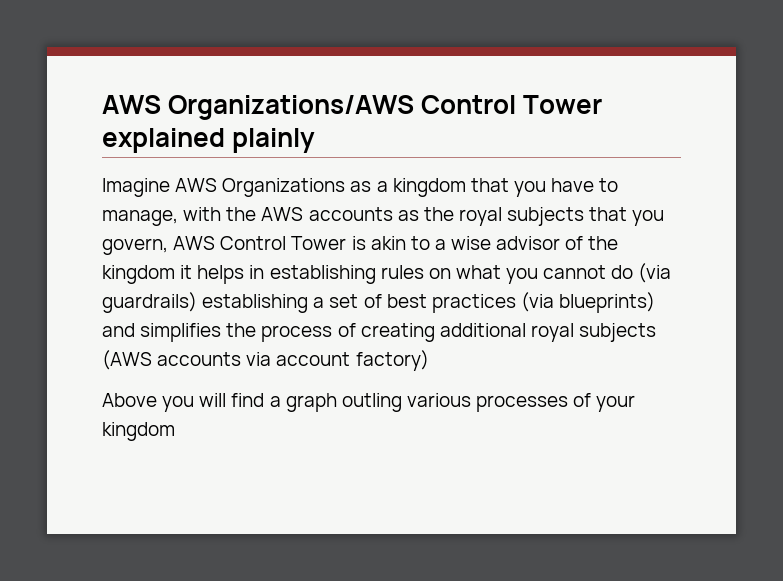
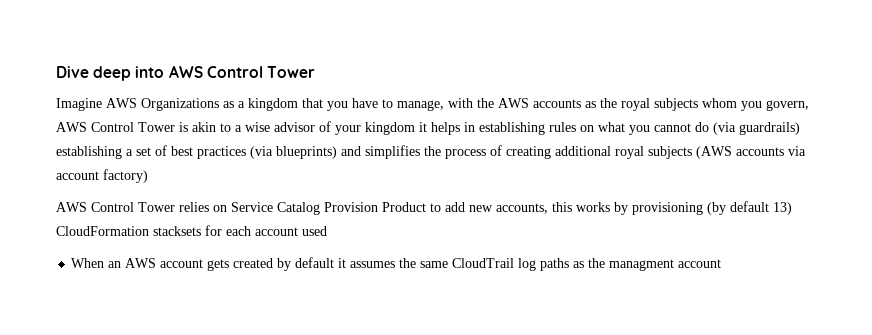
- AWS Organizations/AWS Control Tower explained plainly
+ Dive deep into AWS Control Tower
- Imagine AWS Organizations as a kingdom that you have to manage, with the AWS accounts as the royal subjects that you govern, AWS Control Tower is akin to a wise advisor of the kingdom it helps in establishing rules on what you cannot do (via guardrails) establishing a set of best practices (via blueprints) and simplifies the process of creating additional royal subjects (AWS accounts via account factory)
+ Imagine AWS Organizations as a kingdom that you have to manage, with the AWS accounts as the royal subjects whom you govern, AWS Control Tower is akin to a wise advisor of your kingdom it helps in establishing rules on what you cannot do (via guardrails) establishing a set of best practices (via blueprints) and simplifies the process of creating additional royal subjects (AWS accounts via account factory)
- Above you will find a graph outling various processes of your kingdom
+ AWS Control Tower relies on Service Catalog Provision Product to add new accounts, this works by provisioning (by default 13) CloudFormation stacksets for each account used
+ When an AWS account gets created by default it assumes the same CloudTrail log paths as the managment account

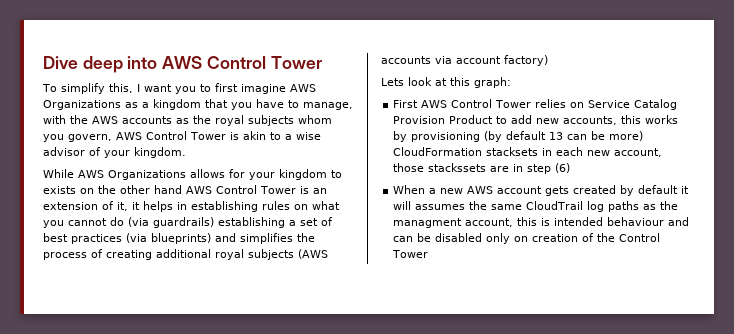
- Imagine AWS Organizations as a kingdom that you have to manage, with the AWS accounts as the royal subjects whom you govern, AWS Control Tower is akin to a wise advisor of your kingdom it helps in establishing rules on what you cannot do (via guardrails) establishing a set of best practices (via blueprints) and simplifies the process of creating additional royal subjects (AWS accounts via account factory)
+ To simplify this, I want you to first imagine AWS Organizations as a kingdom that you have to manage, with the AWS accounts as the royal subjects whom you govern, AWS Control Tower is akin to a wise advisor of your kingdom.
+ While AWS Organizations allows for your kingdom to exists on the other hand AWS Control Tower is an extension of it, it helps in establishing rules on what you cannot do (via guardrails) establishing a set of best practices (via blueprints) and simplifies the process of creating additional royal subjects (AWS accounts via account factory)
- AWS Control Tower relies on Service Catalog Provision Product to add new accounts, this works by provisioning (by default 13) CloudFormation stacksets for each account used
+ Lets look at this graph:
+ First AWS Control Tower relies on Service Catalog Provision Product to add new accounts, this works by provisioning (by default 13 can be more) CloudFormation stacksets in each new account, those stackssets are in step (6)
- When an AWS account gets created by default it assumes the same CloudTrail log paths as the managment account
+ When a new AWS account gets created by default it will assumes the same CloudTrail log paths as the managment account, this is intended behaviour and can be disabled only on creation of the Control Tower

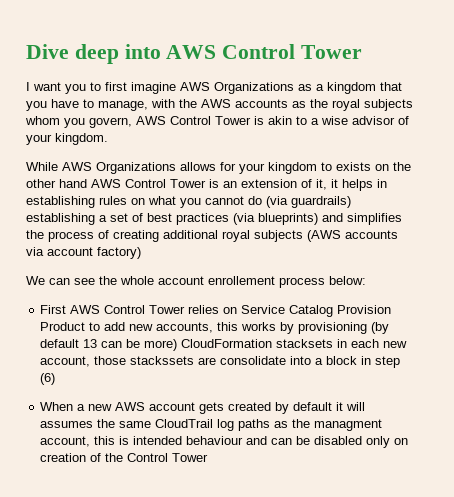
- To simplify this, I want you to first imagine AWS Organizations as a kingdom that you have to manage, with the AWS accounts as the royal subjects whom you govern, AWS Control Tower is akin to a wise advisor of your kingdom.
+ I want you to first imagine AWS Organizations as a kingdom that you have to manage, with the AWS accounts as the royal subjects whom you govern, AWS Control Tower is akin to a wise advisor of your kingdom.
- Lets look at this graph:
+ We can see the whole account enrollement process below:
- First AWS Control Tower relies on Service Catalog Provision Product to add new accounts, this works by provisioning (by default 13 can be more) CloudFormation stacksets in each new account, those stackssets are in step (6)
+ First AWS Control Tower relies on Service Catalog Provision Product to add new accounts, this works by provisioning (by default 13 can be more) CloudFormation stacksets in each new account, those stackssets are consolidate into a block in step (6)

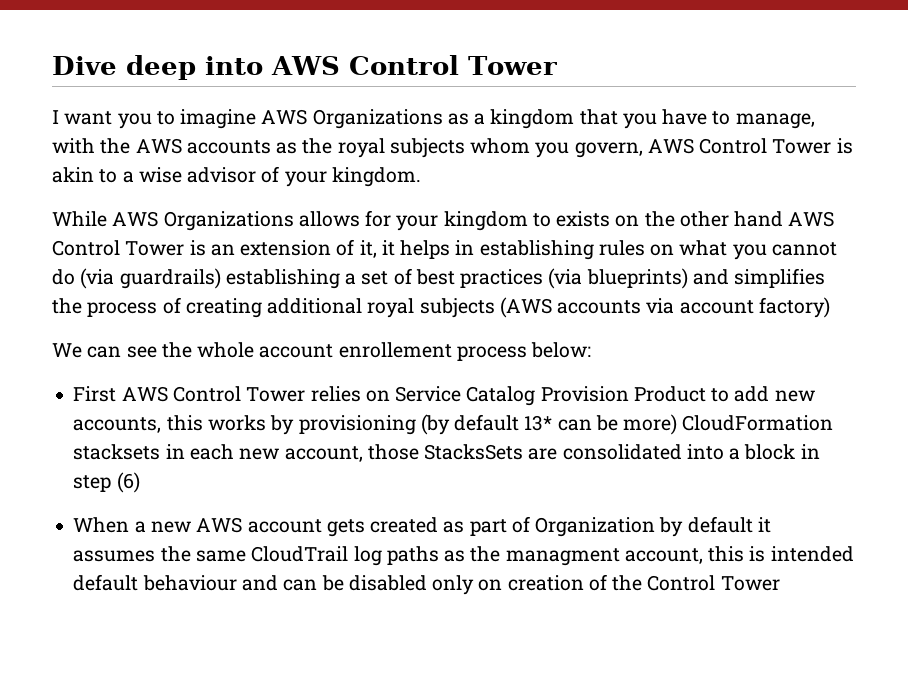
- I want you to first imagine AWS Organizations as a kingdom that you have to manage, with the AWS accounts as the royal subjects whom you govern, AWS Control Tower is akin to a wise advisor of your kingdom.
+ I want you to imagine AWS Organizations as a kingdom that you have to manage, with the AWS accounts as the royal subjects whom you govern, AWS Control Tower is akin to a wise advisor of your kingdom.
- First AWS Control Tower relies on Service Catalog Provision Product to add new accounts, this works by provisioning (by default 13 can be more) CloudFormation stacksets in each new account, those stackssets are consolidate into a block in step (6)
+ First AWS Control Tower relies on Service Catalog Provision Product to add new accounts, this works by provisioning (by default 13* can be more) CloudFormation stacksets in each new account, those StacksSets are consolidated into a block in step (6)
- When a new AWS account gets created by default it will assumes the same CloudTrail log paths as the managment account, this is intended behaviour and can be disabled only on creation of the Control Tower
+ When a new AWS account gets created as part of Organization by default it assumes the same CloudTrail log paths as the managment account, this is intended default behaviour and can be disabled only on creation of the Control Tower

